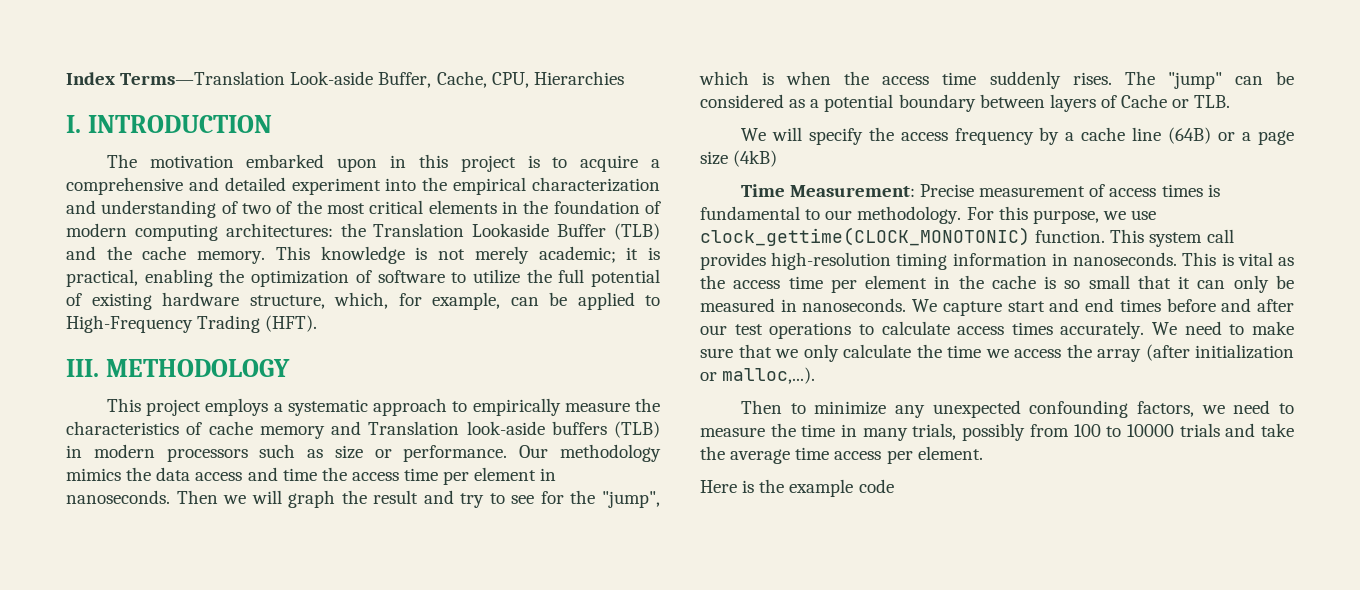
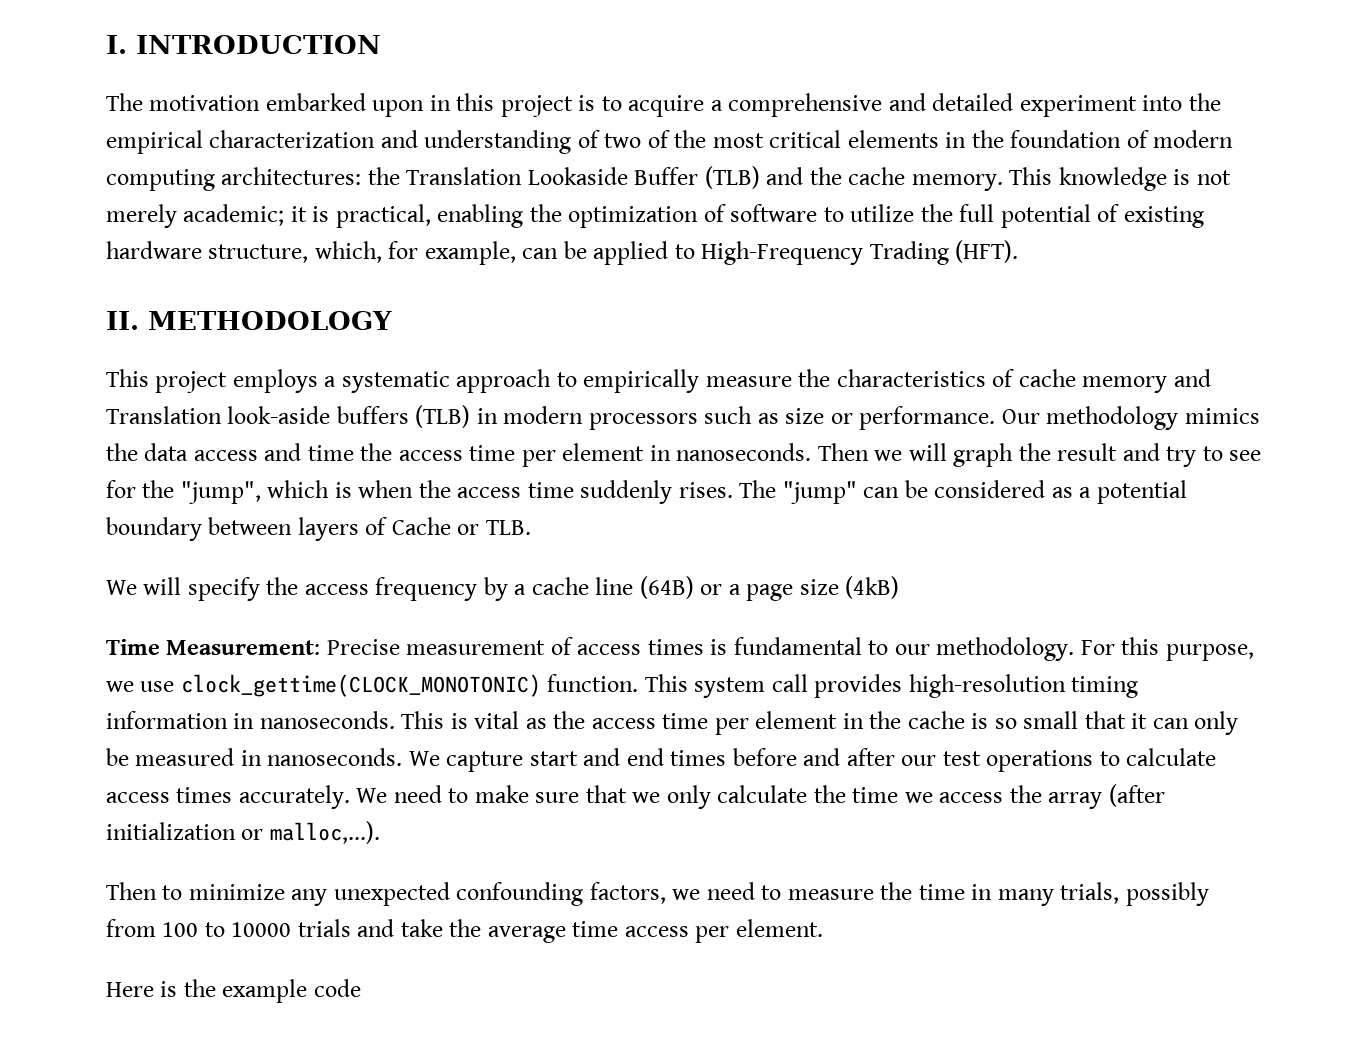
- Index Terms—Translation Look-aside Buffer, Cache, CPU, Hierarchies
- III. METHODOLOGY
+ II. METHODOLOGY

